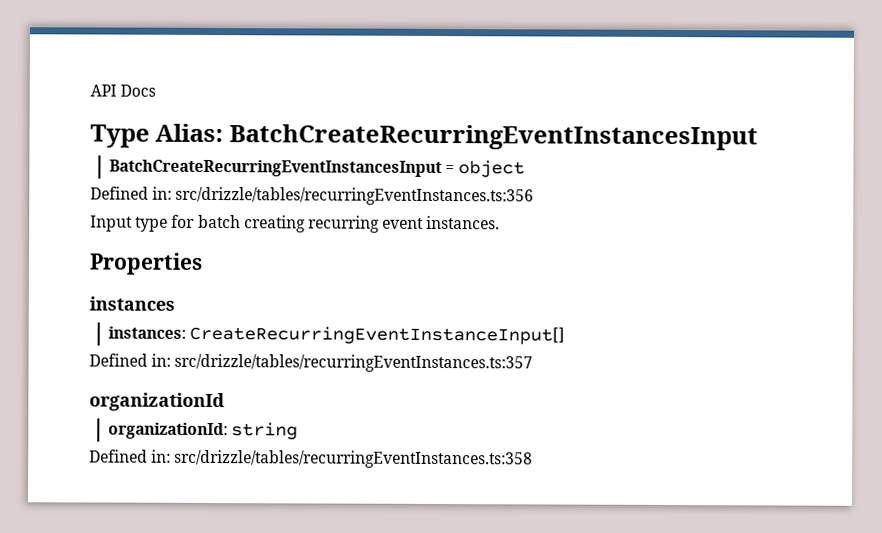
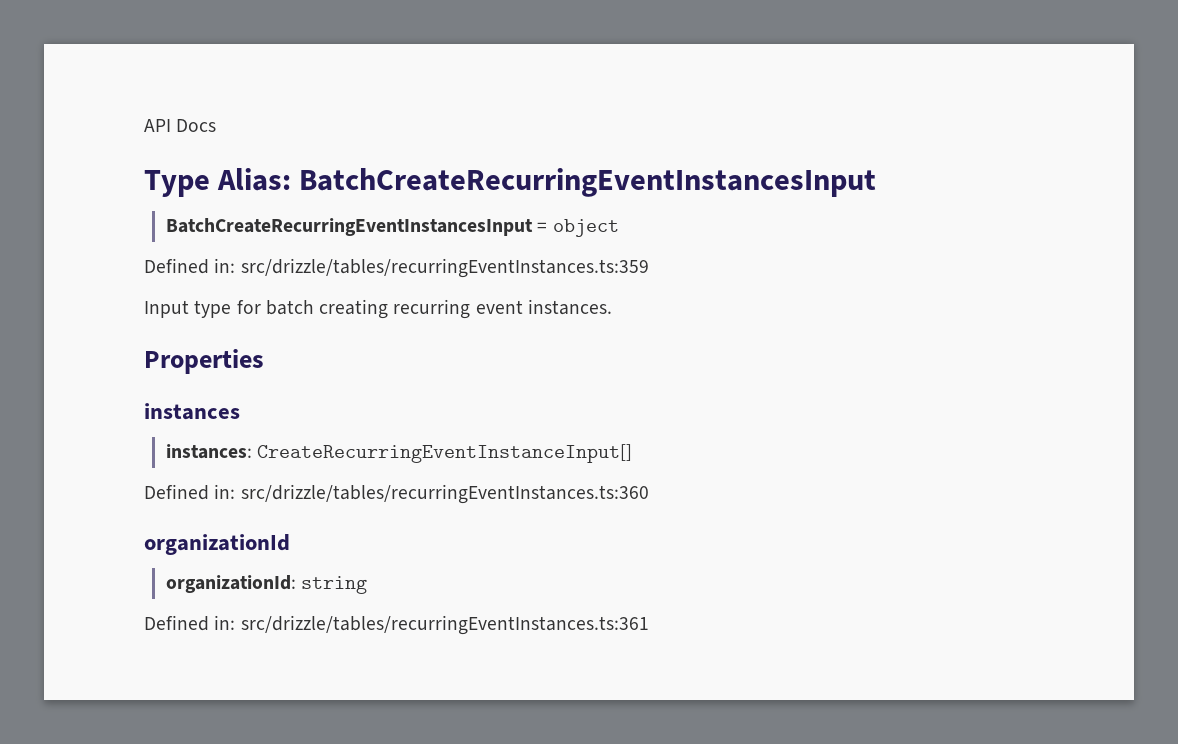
- Defined in: src/drizzle/tables/recurringEventInstances.ts:356
+ Defined in: src/drizzle/tables/recurringEventInstances.ts:359
- Defined in: src/drizzle/tables/recurringEventInstances.ts:357
+ Defined in: src/drizzle/tables/recurringEventInstances.ts:360
- Defined in: src/drizzle/tables/recurringEventInstances.ts:358
+ Defined in: src/drizzle/tables/recurringEventInstances.ts:361

